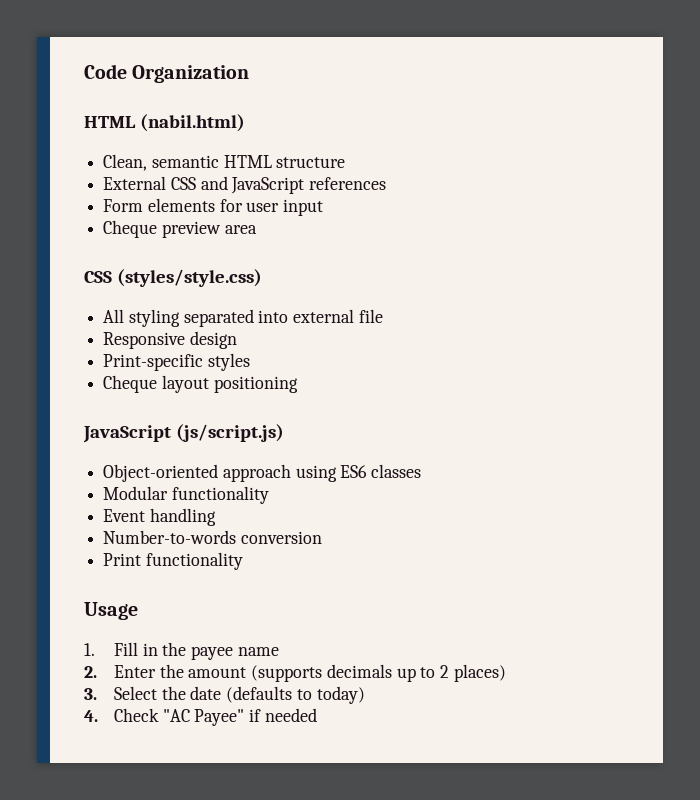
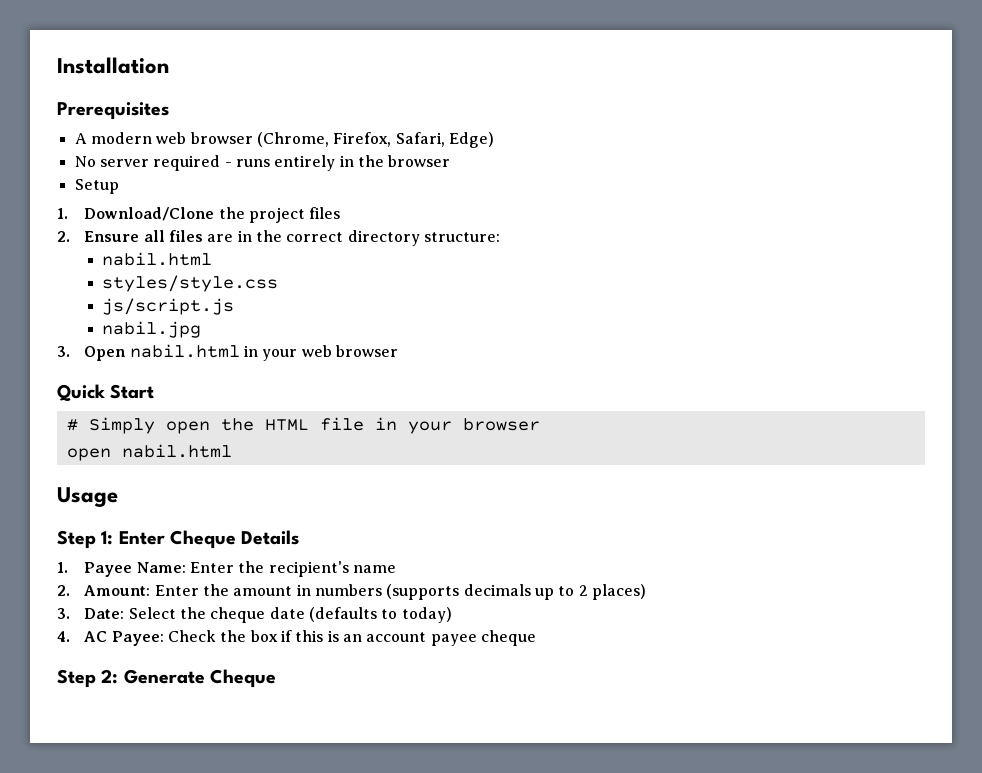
- Code Organization
- HTML (nabil.html)
- Clean, semantic HTML structure
- External CSS and JavaScript references
- Form elements for user input
- Cheque preview area
- CSS (styles/style.css)
- All styling separated into external file
- Responsive design
- Print-specific styles
- Cheque layout positioning
- JavaScript (js/script.js)
- Object-oriented approach using ES6 classes
- Modular functionality
- Event handling
- Number-to-words conversion
- Print functionality
+ Installation
+ Prerequisites
+ A modern web browser (Chrome, Firefox, Safari, Edge)
+ No server required - runs entirely in the browser
+ Setup
+ 1. Download/Clone the project files
+ 2. Ensure all files are in the correct directory structure:
+ nabil.html
+ styles/style.css
+ js/script.js
+ nabil.jpg
+ 3. Open nabil.html in your web browser
+ Quick Start
+ # Simply open the HTML file in your browser
+ open nabil.html
  Usage
- 1. Fill in the payee name
+ Step 1: Enter Cheque Details
+ 1. Payee Name: Enter the recipient's name
- 2. Enter the amount (supports decimals up to 2 places)
+ 2. Amount: Enter the amount in numbers (supports decimals up to 2 places)
- 3. Select the date (defaults to today)
+ 3. Date: Select the cheque date (defaults to today)
- 4. Check "AC Payee" if needed
+ 4. AC Payee: Check the box if this is an account payee cheque
+ Step 2: Generate Cheque

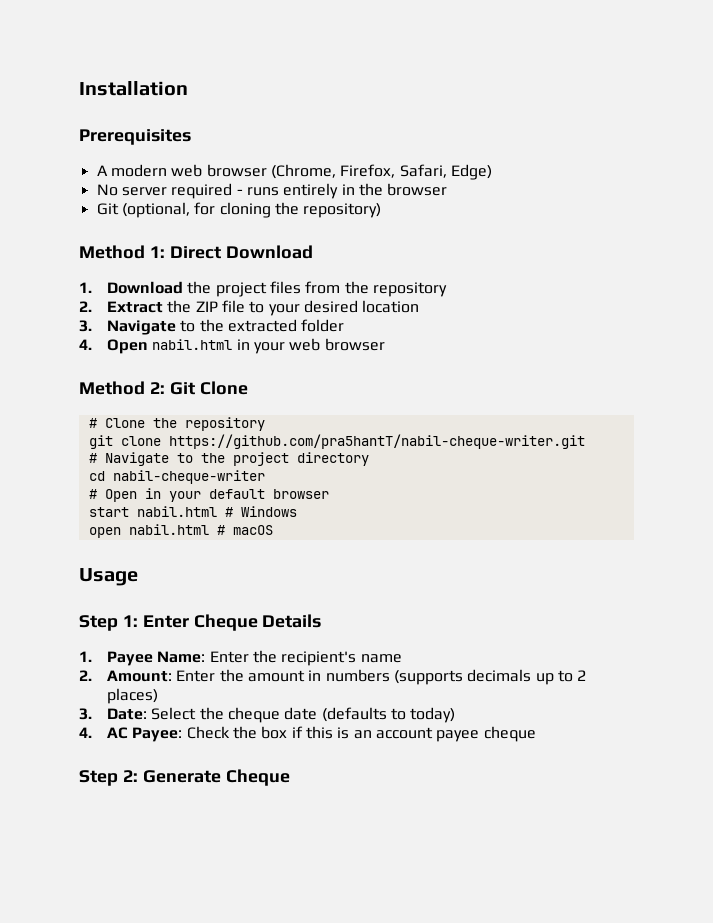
- Setup
- 1. Download/Clone the project files
- 2. Ensure all files are in the correct directory structure:
- nabil.html
- styles/style.css
- js/script.js
- nabil.jpg
- 3. Open nabil.html in your web browser
+ Git (optional, for cloning the repository)
+ Method 1: Direct Download
+ 1. Download the project files from the repository
+ 2. Extract the ZIP file to your desired location
+ 3. Navigate to the extracted folder
+ 4. Open nabil.html in your web browser
- Quick Start
- # Simply open the HTML file in your browser
+ Method 2: Git Clone
+ # Clone the repository
+ git clone https://github.com/pra5hantT/nabil-cheque-writer.git
+ # Navigate to the project directory
+ cd nabil-cheque-writer
+ # Open in your default browser
+ start nabil.html # Windows
- open nabil.html
+ open nabil.html # macOS

